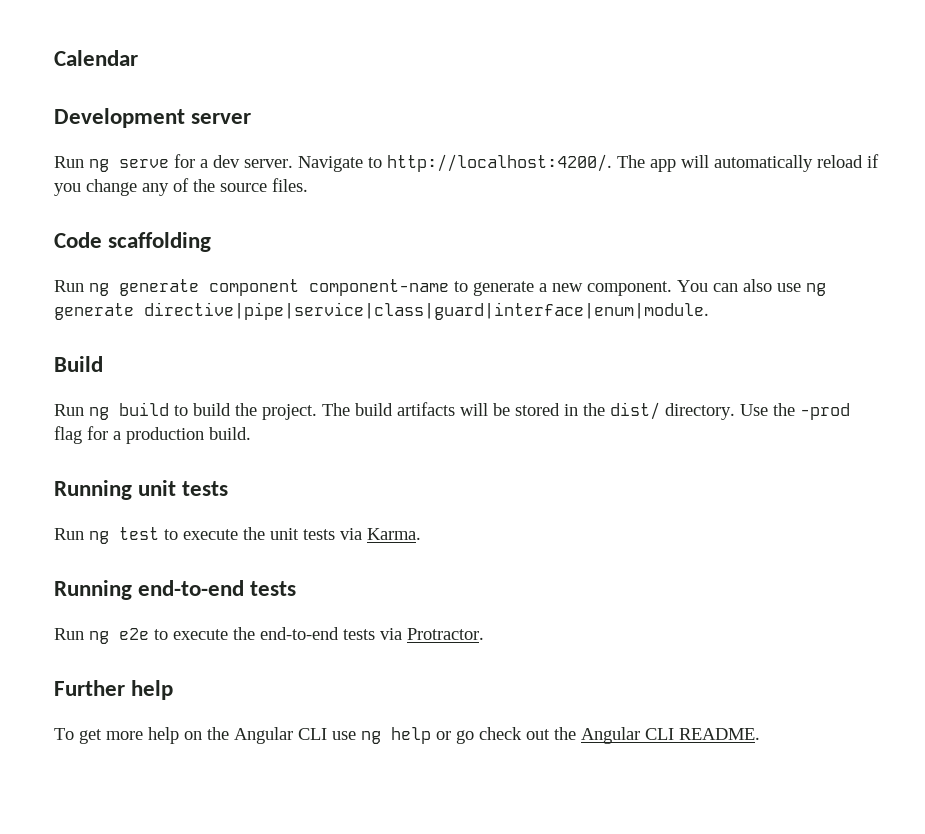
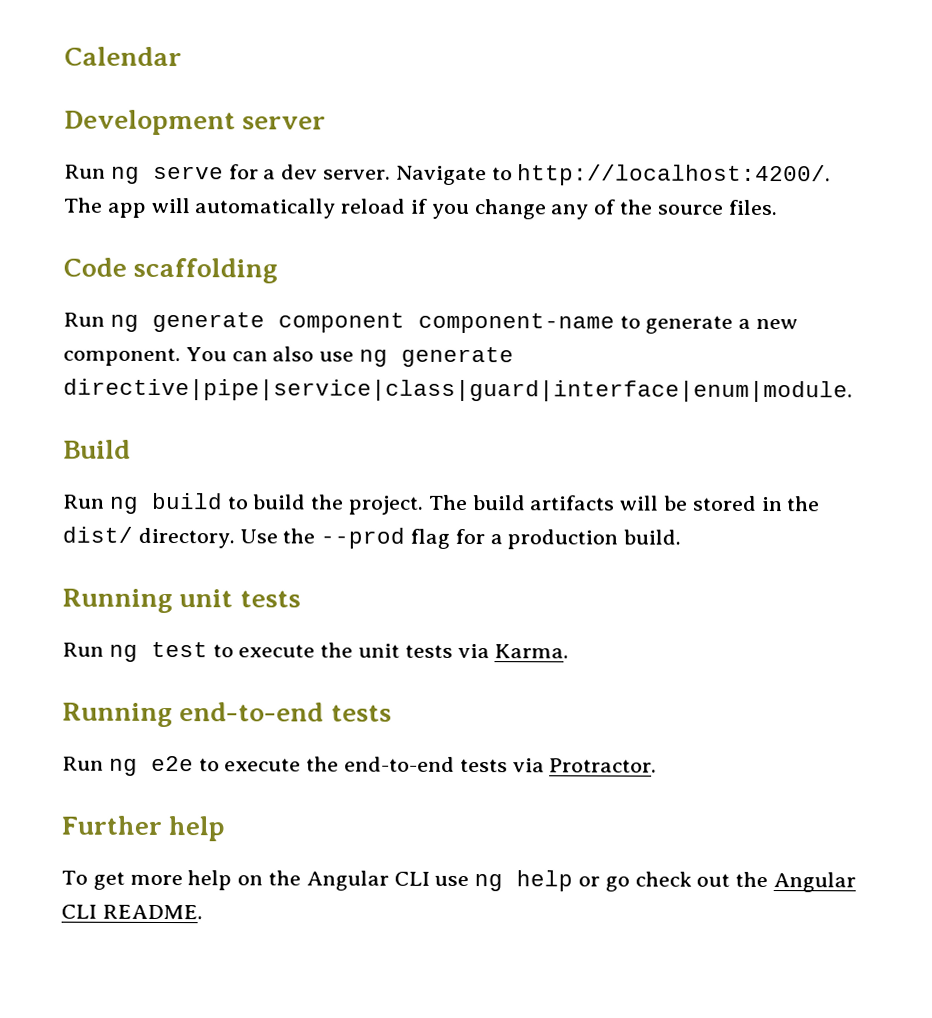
- Use the -prod flag for a production build.
+ Use the --prod flag for a production build.

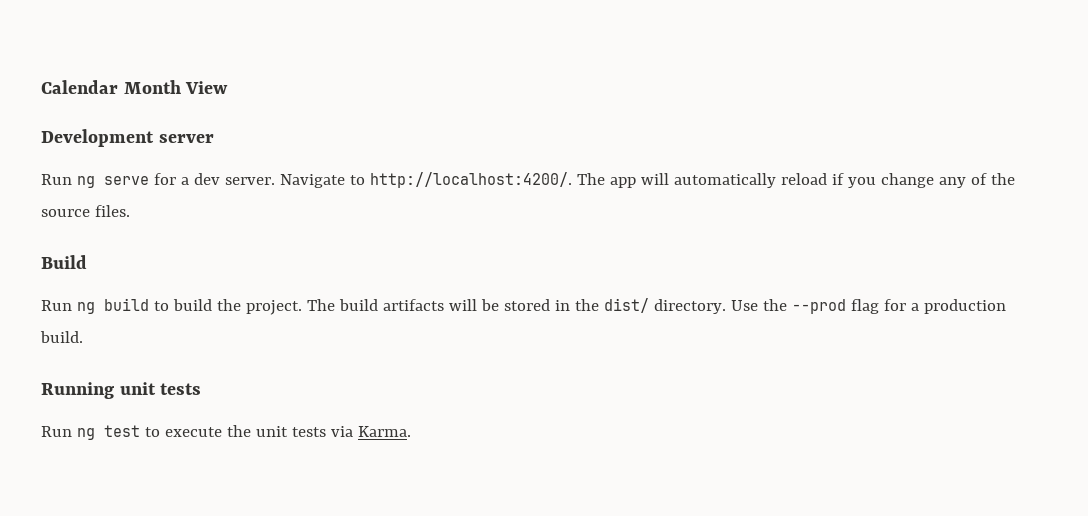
- Calendar
+ Calendar Month View
- Code scaffolding
- Run ng generate component component-name to generate a new component. You can also use ng generate directive|pipe|service|class|guard|interface|enum|module.
- Running end-to-end tests
- Run ng e2e to execute the end-to-end tests via Protractor.
- Further help
- To get more help on the Angular CLI use ng help or go check out the Angular CLI README.

